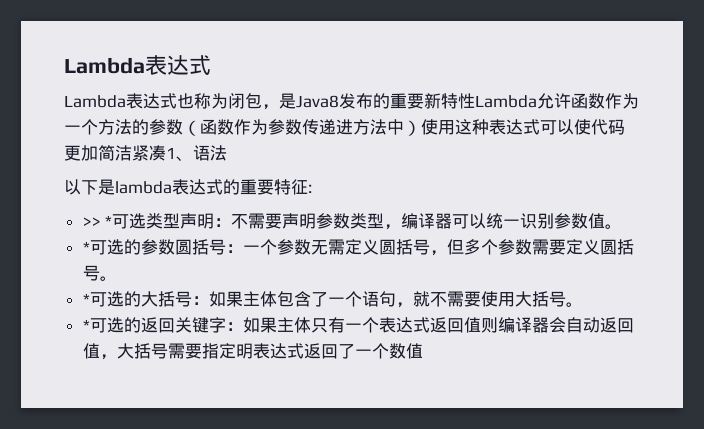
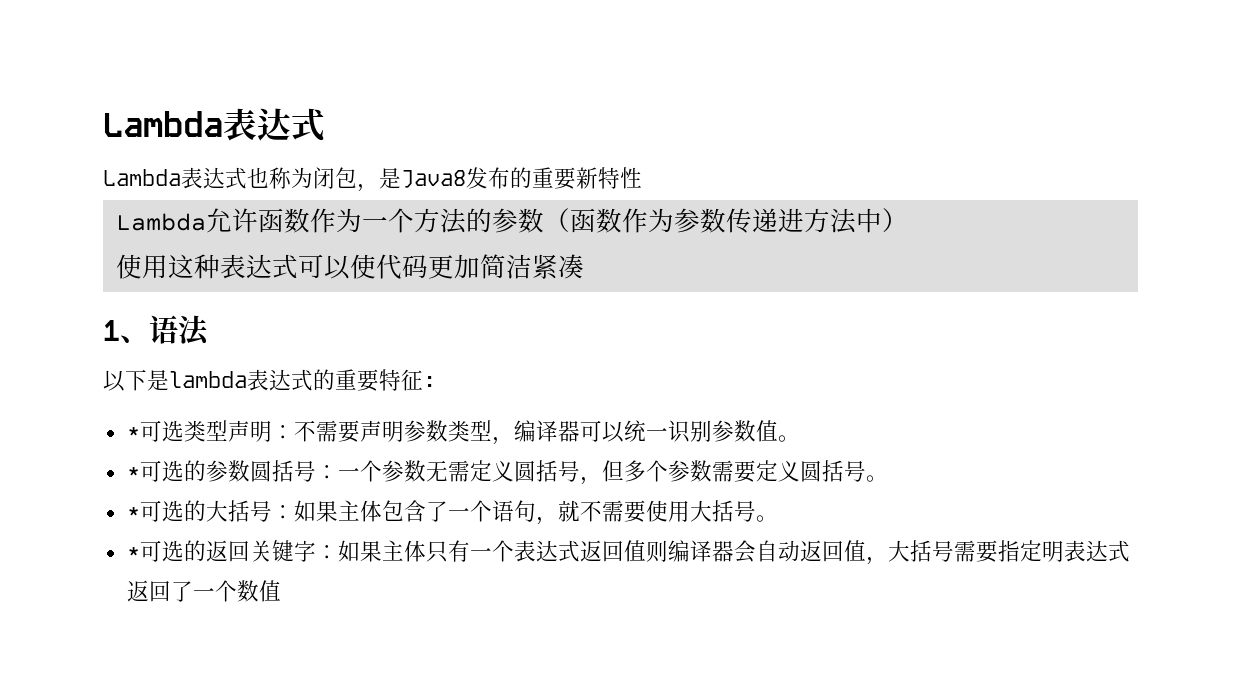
- Lambda表达式也称为闭包，是Java8发布的重要新特性Lambda允许函数作为一个方法的参数（函数作为参数传递进方法中）使用这种表达式可以使代码更加简洁紧凑1、语法
+ Lambda表达式也称为闭包，是Java8发布的重要新特性
+ Lambda允许函数作为一个方法的参数（函数作为参数传递进方法中）
+ 使用这种表达式可以使代码更加简洁紧凑
+ 1、语法
- >> *可选类型声明：不需要声明参数类型，编译器可以统一识别参数值。
+ *可选类型声明：不需要声明参数类型，编译器可以统一识别参数值。

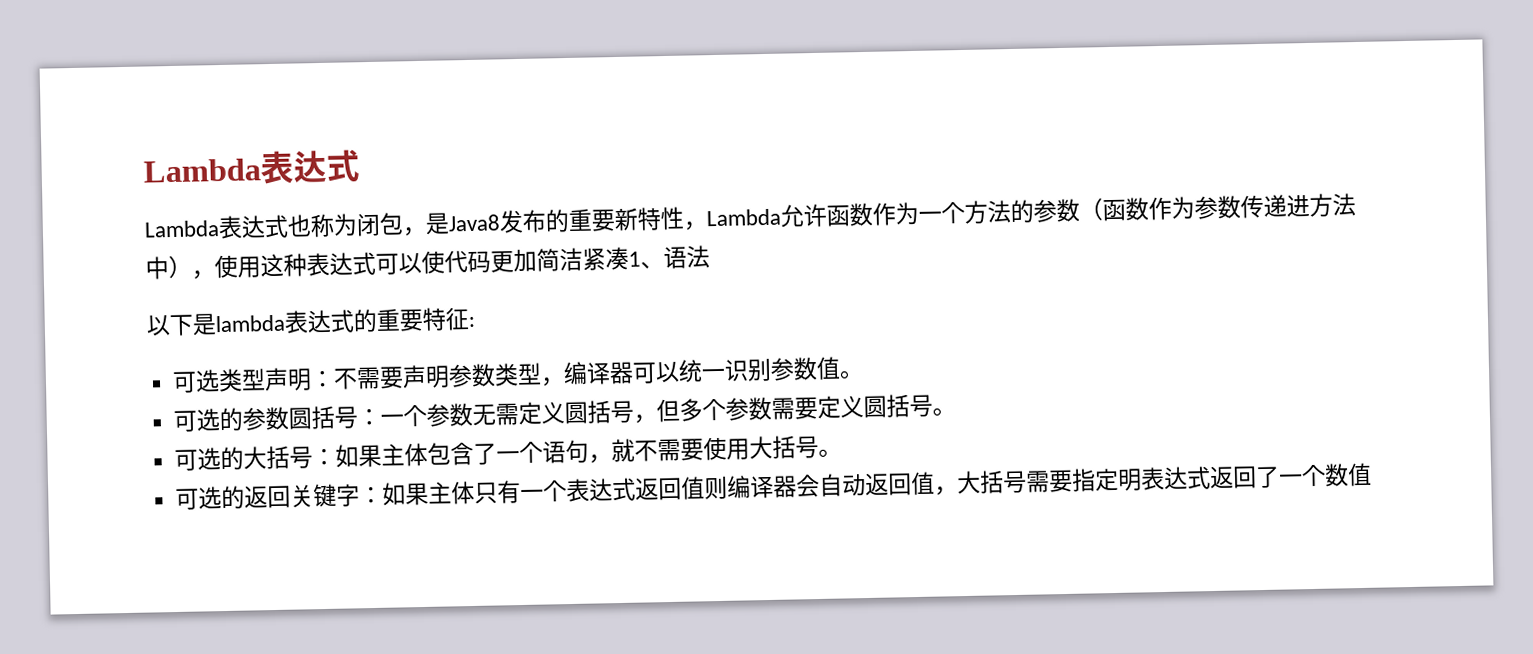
- Lambda表达式也称为闭包，是Java8发布的重要新特性
- Lambda允许函数作为一个方法的参数（函数作为参数传递进方法中）
- 使用这种表达式可以使代码更加简洁紧凑
- 1、语法
+ Lambda表达式也称为闭包，是Java8发布的重要新特性，Lambda允许函数作为一个方法的参数（函数作为参数传递进方法中），使用这种表达式可以使代码更加简洁紧凑1、语法
- *可选类型声明：不需要声明参数类型，编译器可以统一识别参数值。
+ 可选类型声明：不需要声明参数类型，编译器可以统一识别参数值。
- *可选的参数圆括号：一个参数无需定义圆括号，但多个参数需要定义圆括号。
+ 可选的参数圆括号：一个参数无需定义圆括号，但多个参数需要定义圆括号。
- *可选的大括号：如果主体包含了一个语句，就不需要使用大括号。
+ 可选的大括号：如果主体包含了一个语句，就不需要使用大括号。
- *可选的返回关键字：如果主体只有一个表达式返回值则编译器会自动返回值，大括号需要指定明表达式返回了一个数值
+ 可选的返回关键字：如果主体只有一个表达式返回值则编译器会自动返回值，大括号需要指定明表达式返回了一个数值

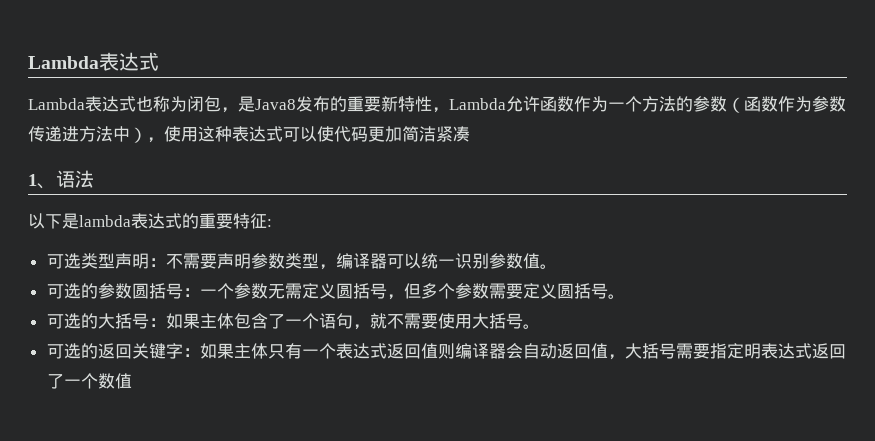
- Lambda表达式也称为闭包，是Java8发布的重要新特性，Lambda允许函数作为一个方法的参数（函数作为参数传递进方法中），使用这种表达式可以使代码更加简洁紧凑1、语法
+ Lambda表达式也称为闭包，是Java8发布的重要新特性，Lambda允许函数作为一个方法的参数（函数作为参数传递进方法中），使用这种表达式可以使代码更加简洁紧凑
+ 1、语法

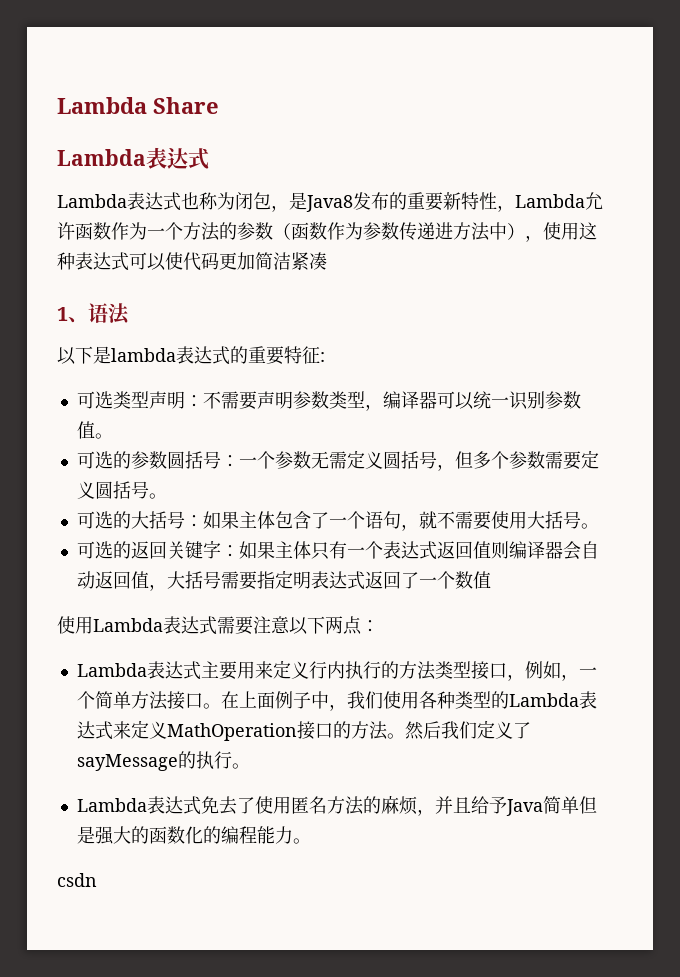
+ Lambda Share
+ 使用Lambda表达式需要注意以下两点：
+ Lambda表达式主要用来定义行内执行的方法类型接口，例如，一个简单方法接口。在上面例子中，我们使用各种类型的Lambda表达式来定义MathOperation接口的方法。然后我们定义了sayMessage的执行。
+ Lambda表达式免去了使用匿名方法的麻烦，并且给予Java简单但是强大的函数化的编程能力。
+ csdn

